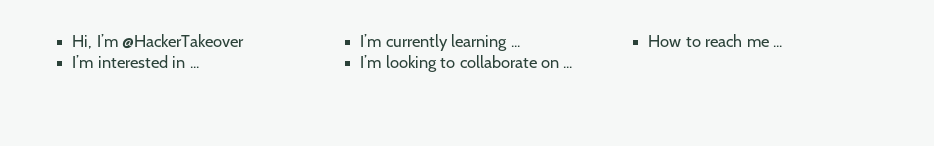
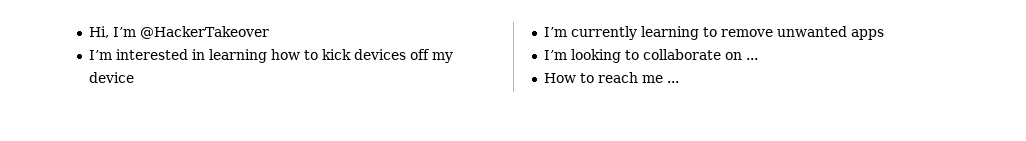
- I’m interested in ...
+ I’m interested in learning how to kick devices off my device
- I’m currently learning ...
+ I’m currently learning to remove unwanted apps

